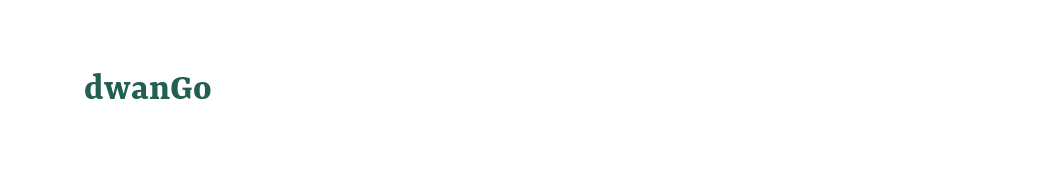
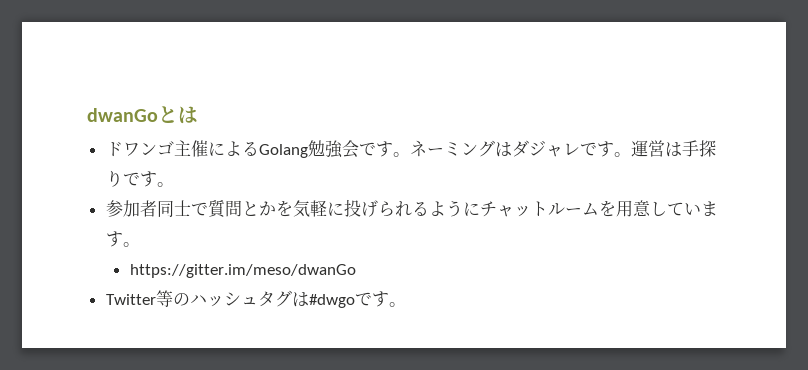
- dwanGo
+ dwanGoとは
+ ドワンゴ主催によるGolang勉強会です。ネーミングはダジャレです。運営は手探りです。
+ 参加者同士で質問とかを気軽に投げられるようにチャットルームを用意しています。
+ https://gitter.im/meso/dwanGo
+ Twitter等のハッシュタグは#dwgoです。

